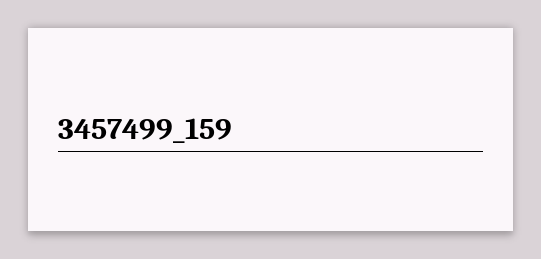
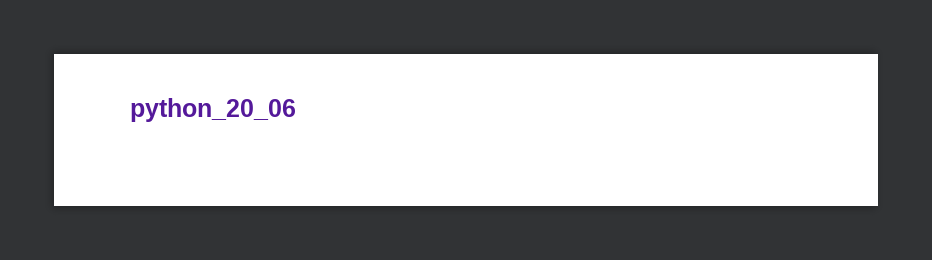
- 3457499_159
+ python_20_06

